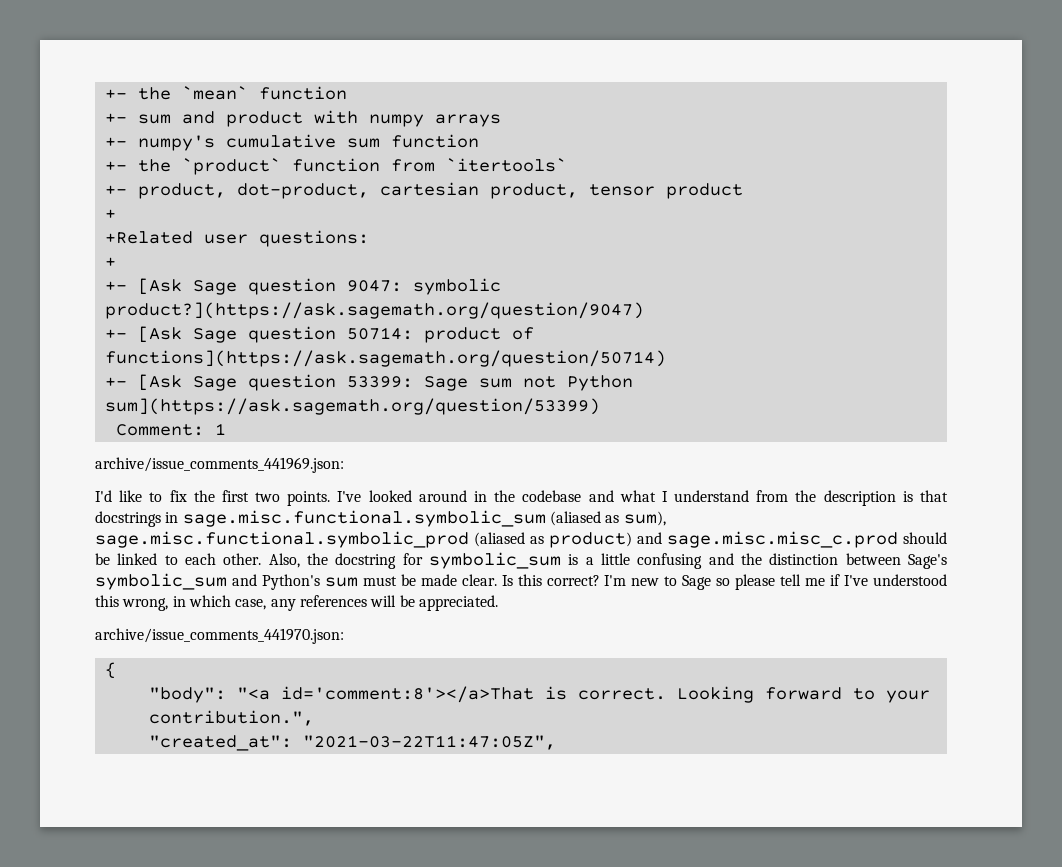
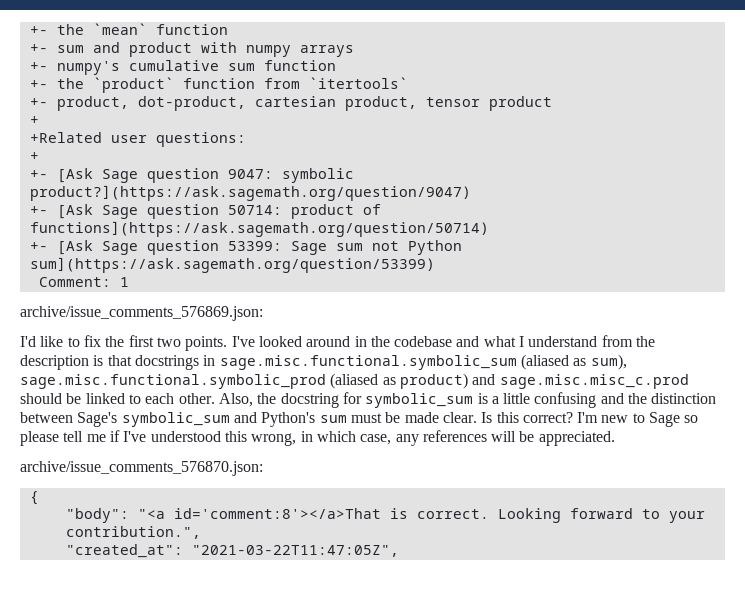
- archive/issue_comments_441969.json:
+ archive/issue_comments_576869.json:
- archive/issue_comments_441970.json:
+ archive/issue_comments_576870.json:

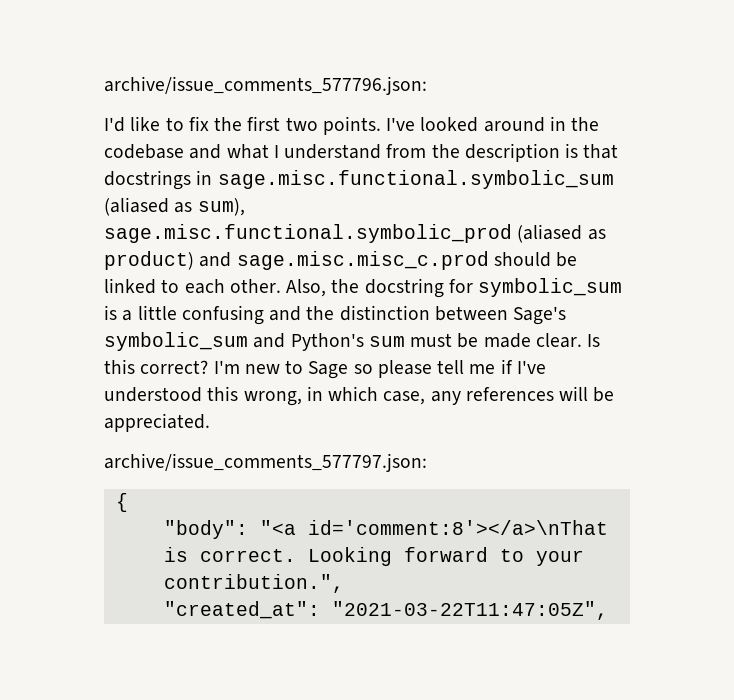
- +- the `mean` function
- +- sum and product with numpy arrays
- +- numpy's cumulative sum function
- +- the `product` function from `itertools`
- +- product, dot-product, cartesian product, tensor product
- +
- +Related user questions:
- +
- +- [Ask Sage question 9047: symbolic product?](https://ask.sagemath.org/question/9047)
- +- [Ask Sage question 50714: product of functions](https://ask.sagemath.org/question/50714)
- +- [Ask Sage question 53399: Sage sum not Python sum](https://ask.sagemath.org/question/53399)
- Comment: 1
- archive/issue_comments_576869.json:
+ archive/issue_comments_577796.json:
- archive/issue_comments_576870.json:
+ archive/issue_comments_577797.json:
- "body": "<a id='comment:8'></a>That is correct.
+ "body": "<a id='comment:8'></a>\nThat is correct.

